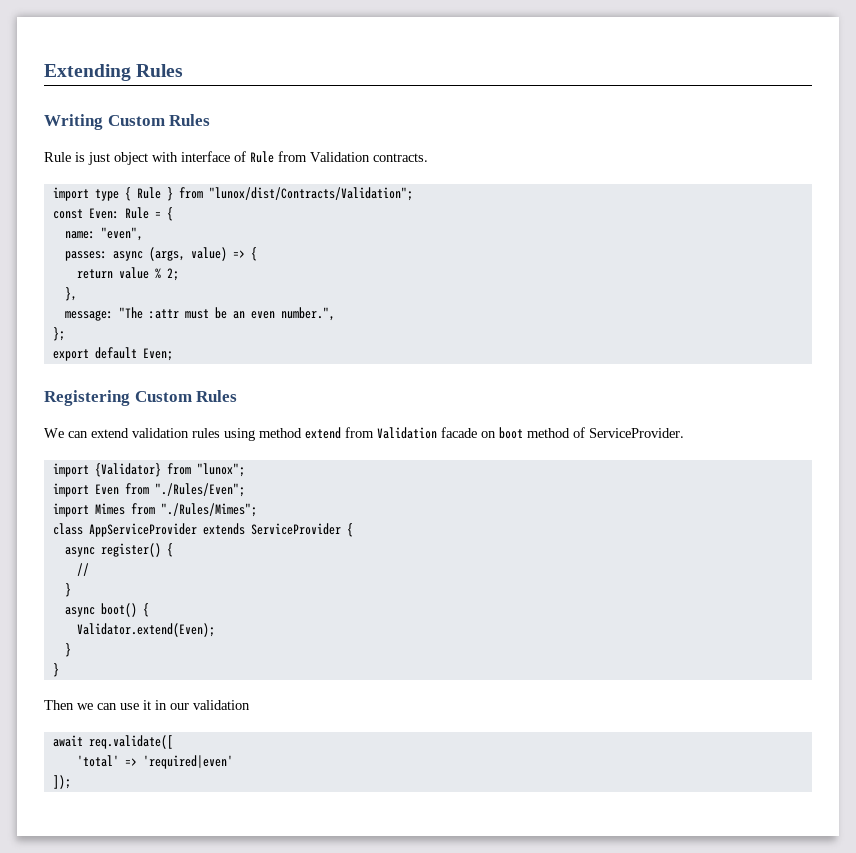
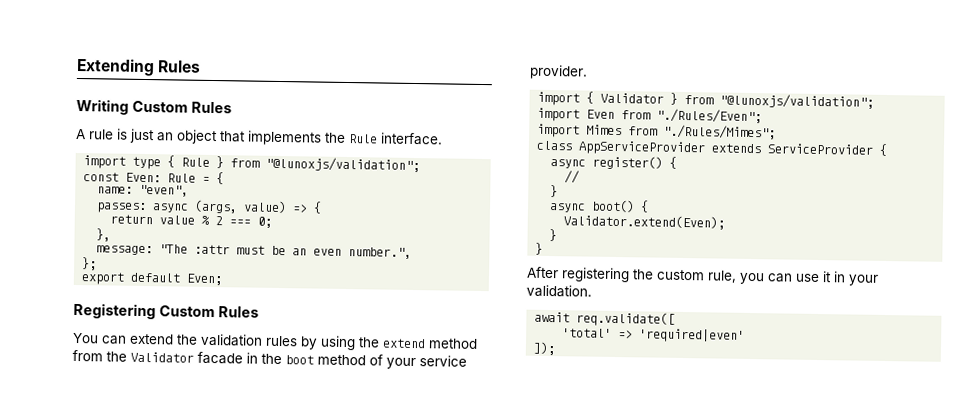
- Rule is just object with interface of Rule from Validation contracts.
+ A rule is just an object that implements the Rule interface.
- import type { Rule } from "lunox/dist/Contracts/Validation";
+ import type { Rule } from "@lunoxjs/validation";
- return value % 2;
+ return value % 2 === 0;
- We can extend validation rules using method extend from Validation facade on boot method of ServiceProvider.
- import {Validator} from "lunox";
+ You can extend the validation rules by using the extend method from the Validator facade in the boot method of your service provider.
+ import { Validator } from "@lunoxjs/validation";
- Then we can use it in our validation
+ After registering the custom rule, you can use it in your validation.

